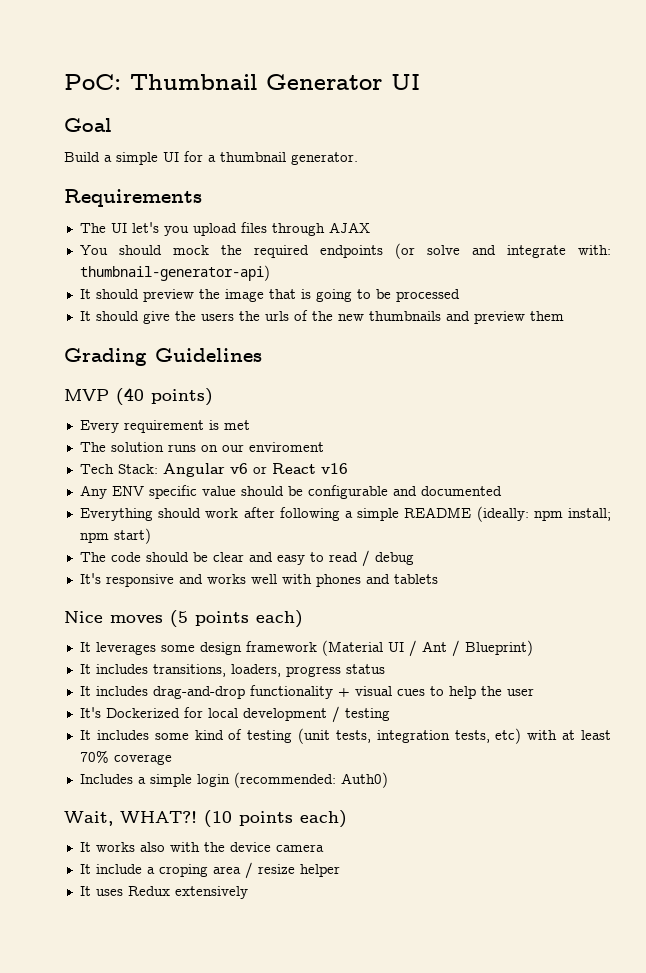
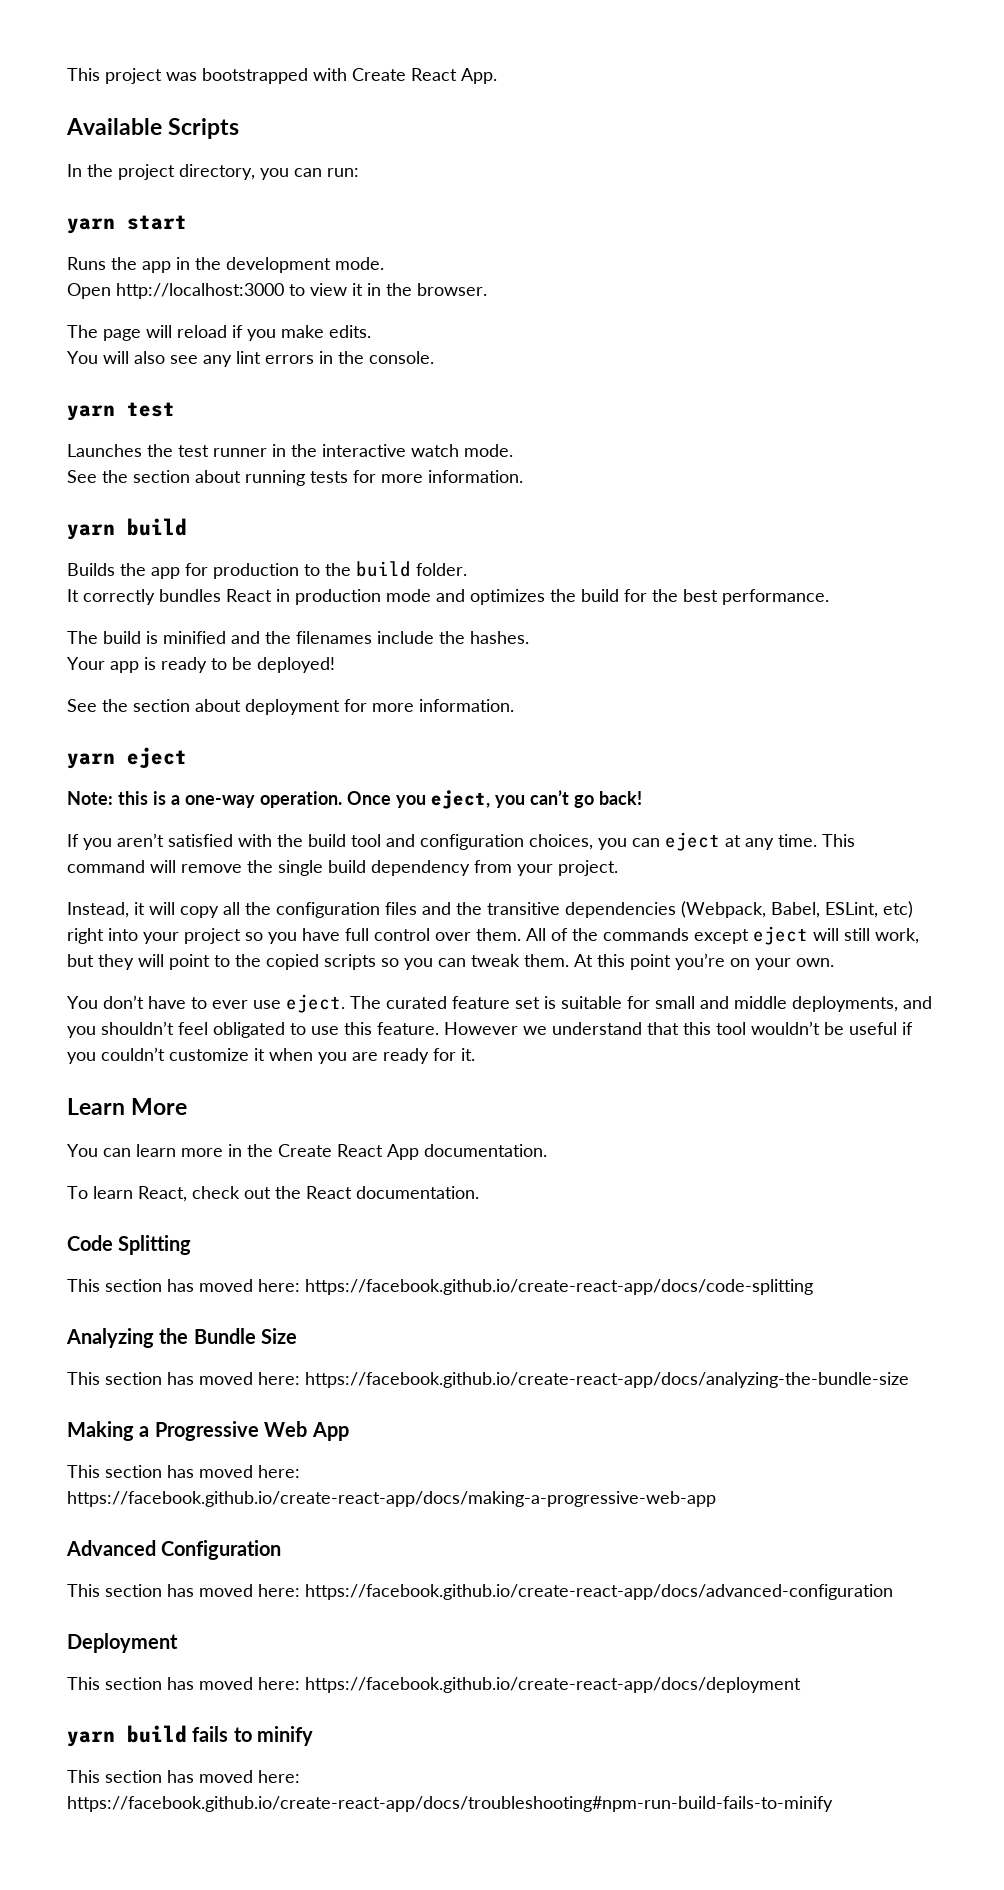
- PoC: Thumbnail Generator UI
- Goal
- Build a simple UI for a thumbnail generator.
- Requirements
- The UI let's you upload files through AJAX
- You should mock the required endpoints (or solve and integrate with: thumbnail-generator-api)
- It should preview the image that is going to be processed
- It should give the users the urls of the new thumbnails and preview them
- Grading Guidelines
- MVP (40 points)
- Every requirement is met
- The solution runs on our enviroment
- Tech Stack: Angular v6 or React v16
- Any ENV specific value should be configurable and documented
- Everything should work after following a simple README (ideally: npm install; npm start)
- The code should be clear and easy to read / debug
- It's responsive and works well with phones and tablets
- Nice moves (5 points each)
- It leverages some design framework (Material UI / Ant / Blueprint)
- It includes transitions, loaders, progress status
- It includes drag-and-drop functionality + visual cues to help the user
- It's Dockerized for local development / testing
- It includes some kind of testing (unit tests, integration tests, etc) with at least 70% coverage
- Includes a simple login (recommended: Auth0)
- Wait, WHAT?! (10 points each)
- It works also with the device camera
- It include a croping area / resize helper
- It uses Redux extensively
+ This project was bootstrapped with Create React App.
+ Available Scripts
+ In the project directory, you can run:
+ yarn start
+ Runs the app in the development mode.
+ Open http://localhost:3000 to view it in the browser.
+ The page will reload if you make edits.
+ You will also see any lint errors in the console.
+ yarn test
+ Launches the test runner in the interactive watch mode.
+ See the section about running tests for more information.
+ yarn build
+ Builds the app for production to the build folder.
+ It correctly bundles React in production mode and optimizes the build for the best performance.
+ The build is minified and the filenames include the hashes.
+ Your app is ready to be deployed!
+ See the section about deployment for more information.
+ yarn eject
+ Note: this is a one-way operation. Once you eject, you can’t go back!
+ If you aren’t satisfied with the build tool and configuration choices, you can eject at any time. This command will remove the single build dependency from your project.
+ Instead, it will copy all the configuration files and the transitive dependencies (Webpack, Babel, ESLint, etc) right into your project so you have full control over them. All of the commands except eject will still work, but they will point to the copied scripts so you can tweak them. At this point you’re on your own.
+ You don’t have to ever use eject. The curated feature set is suitable for small and middle deployments, and you shouldn’t feel obligated to use this feature. However we understand that this tool wouldn’t be useful if you couldn’t customize it when you are ready for it.
+ Learn More
+ You can learn more in the Create React App documentation.
+ To learn React, check out the React documentation.
+ Code Splitting
+ This section has moved here: https://facebook.github.io/create-react-app/docs/code-splitting
+ Analyzing the Bundle Size
+ This section has moved here: https://facebook.github.io/create-react-app/docs/analyzing-the-bundle-size
+ Making a Progressive Web App
+ This section has moved here: https://facebook.github.io/create-react-app/docs/making-a-progressive-web-app
+ Advanced Configuration
+ This section has moved here: https://facebook.github.io/create-react-app/docs/advanced-configuration
+ Deployment
+ This section has moved here: https://facebook.github.io/create-react-app/docs/deployment
+ yarn build fails to minify
+ This section has moved here: https://facebook.github.io/create-react-app/docs/troubleshooting#npm-run-build-fails-to-minify

